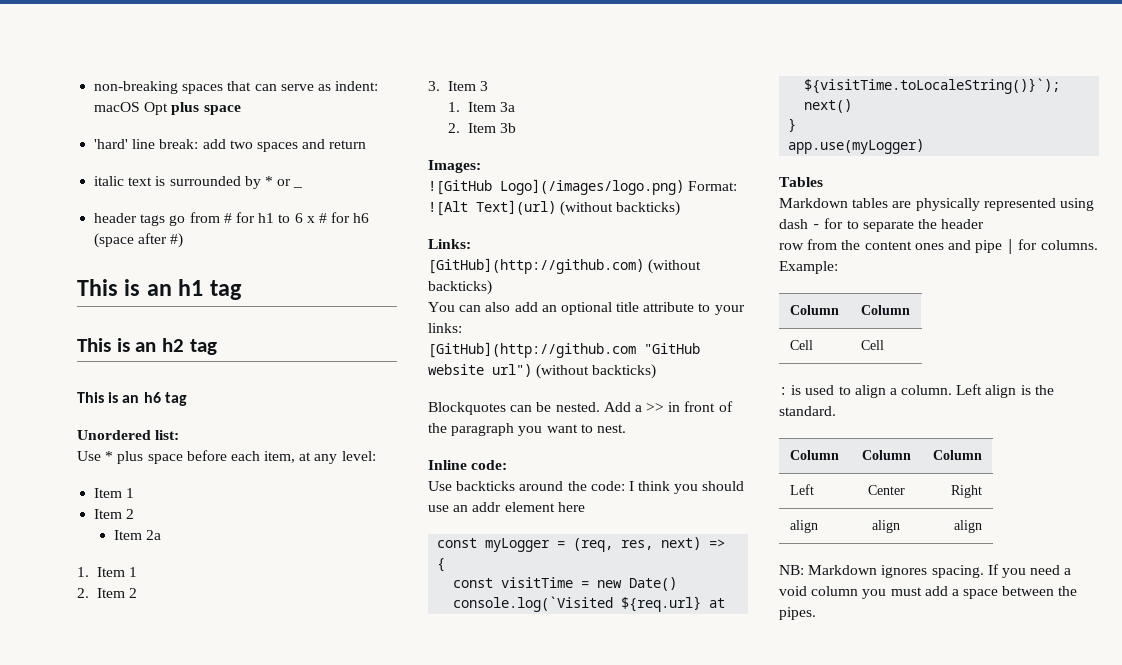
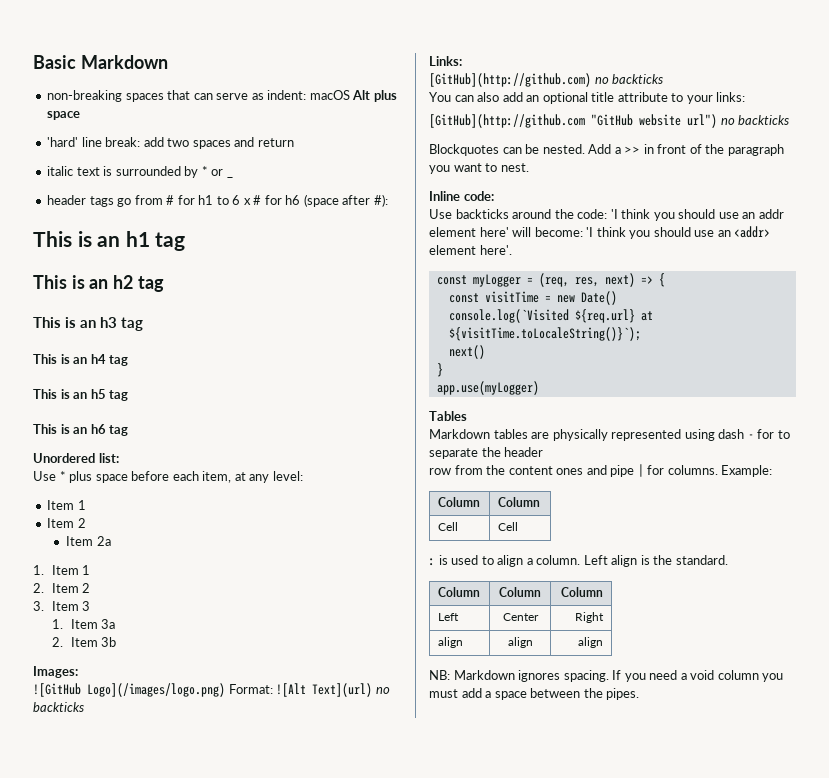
+ Basic Markdown
- non-breaking spaces that can serve as indent: macOS Opt plus space
+ non-breaking spaces that can serve as indent: macOS Alt plus space
- header tags go from # for h1 to 6 x # for h6 (space after #)
+ header tags go from # for h1 to 6 x # for h6 (space after #):
+ This is an h3 tag
+ This is an h4 tag
+ This is an h5 tag
- ![GitHub Logo](/images/logo.png) Format: ![Alt Text](url) (without backticks)
+ ![GitHub Logo](/images/logo.png) Format: ![Alt Text](url) no backticks
- [GitHub](http://github.com) (without backticks)
+ [GitHub](http://github.com) no backticks
- [GitHub](http://github.com "GitHub website url") (without backticks)
+ [GitHub](http://github.com "GitHub website url") no backticks
- Use backticks around the code: I think you should use an addr element here
+ Use backticks around the code: 'I think you should use an addr element here' will become: 'I think you should use an <addr> element here'.

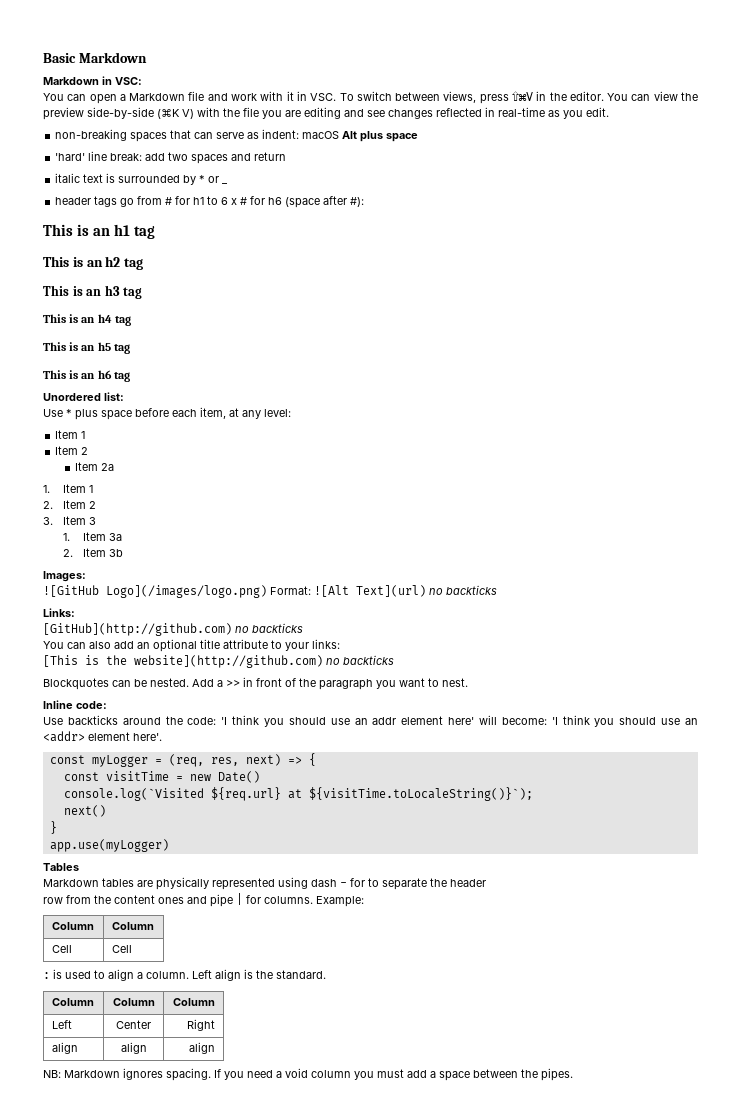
+ Markdown in VSC:
+ You can open a Markdown file and work with it in VSC. To switch between views, press ⇧⌘V in the editor. You can view the preview side-by-side (⌘K V) with the file you are editing and see changes reflected in real-time as you edit.
- [GitHub](http://github.com "GitHub website url") no backticks
+ [This is the website](http://github.com) no backticks

